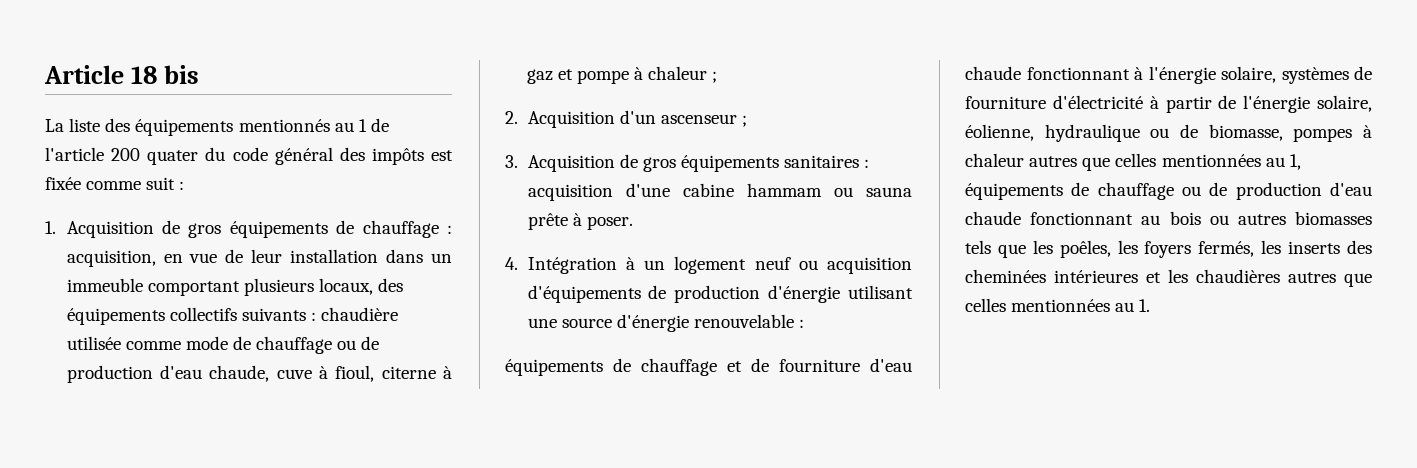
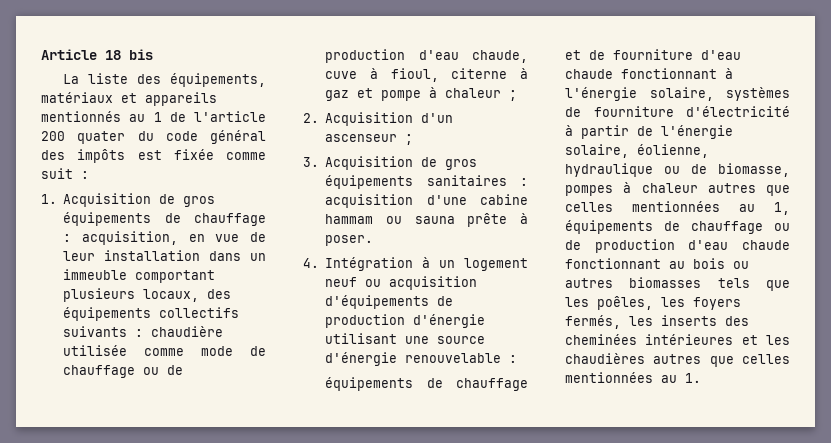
- La liste des équipements mentionnés au 1 de l'article 200 quater du code général des impôts est fixée comme suit :
+ La liste des équipements, matériaux et appareils mentionnés au 1 de l'article 200 quater du code général des impôts est fixée comme suit :

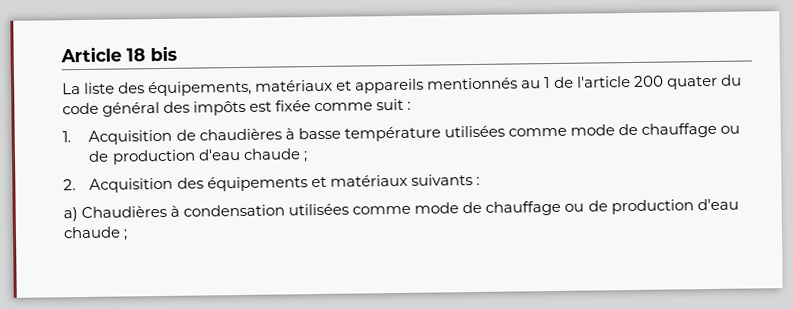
- 1. Acquisition de gros équipements de chauffage : acquisition, en vue de leur installation dans un immeuble comportant plusieurs locaux, des équipements collectifs suivants : chaudière utilisée comme mode de chauffage ou de production d'eau chaude, cuve à fioul, citerne à gaz et pompe à chaleur ;
- 2. Acquisition d'un ascenseur ;
- 3. Acquisition de gros équipements sanitaires : acquisition d'une cabine hammam ou sauna prête à poser.
- 4. Intégration à un logement neuf ou acquisition d'équipements de production d'énergie utilisant une source d'énergie renouvelable :
- équipements de chauffage et de fourniture d'eau chaude fonctionnant à l'énergie solaire, systèmes de fourniture d'électricité à partir de l'énergie solaire, éolienne, hydraulique ou de biomasse, pompes à chaleur autres que celles mentionnées au 1, équipements de chauffage ou de production d'eau chaude fonctionnant au bois ou autres biomasses tels que les poêles, les foyers fermés, les inserts des cheminées intérieures et les chaudières autres que celles mentionnées au 1.
+ 1. Acquisition de chaudières à basse température utilisées comme mode de chauffage ou de production d'eau chaude ;
+ 2. Acquisition des équipements et matériaux suivants :
+ a) Chaudières à condensation utilisées comme mode de chauffage ou de production d'eau chaude ;

